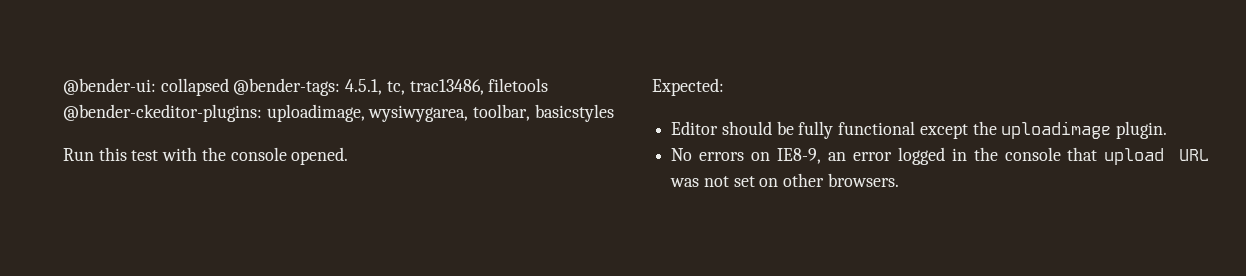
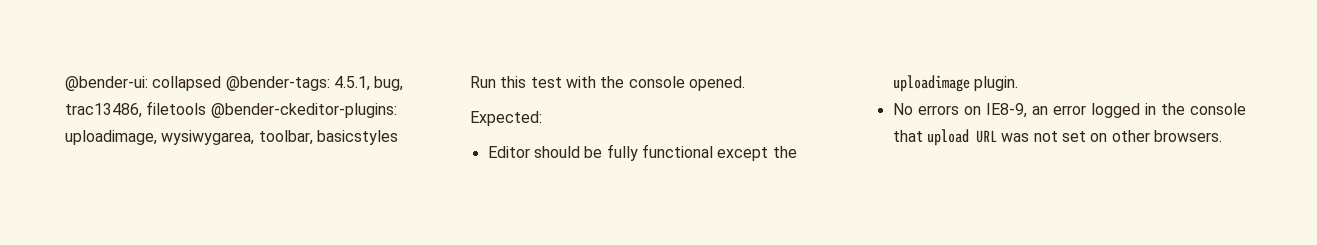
- @bender-ui: collapsed @bender-tags: 4.5.1, tc, trac13486, filetools @bender-ckeditor-plugins: uploadimage, wysiwygarea, toolbar, basicstyles
+ @bender-ui: collapsed @bender-tags: 4.5.1, bug, trac13486, filetools @bender-ckeditor-plugins: uploadimage, wysiwygarea, toolbar, basicstyles

